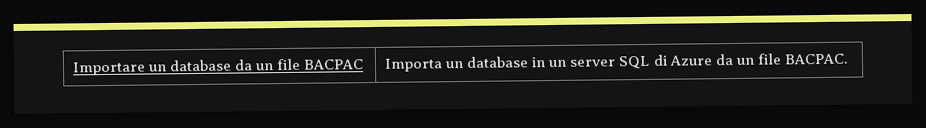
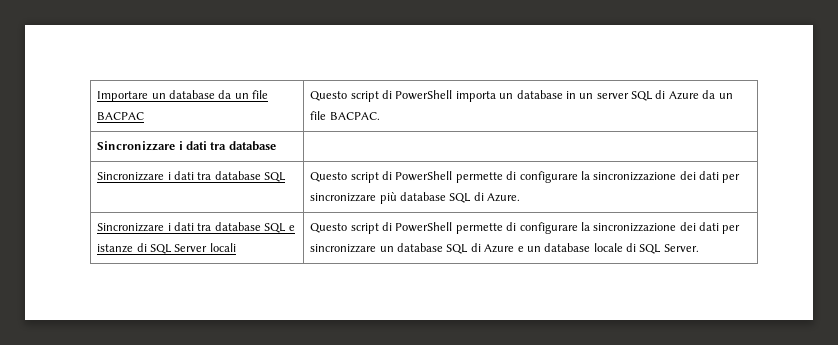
- Importare un database da un file BACPAC | Importa un database in un server SQL di Azure da un file BACPAC.
+ Importare un database da un file BACPAC | Questo script di PowerShell importa un database in un server SQL di Azure da un file BACPAC.
+ Sincronizzare i dati tra database |
+ Sincronizzare i dati tra database SQL | Questo script di PowerShell permette di configurare la sincronizzazione dei dati per sincronizzare più database SQL di Azure.
+ Sincronizzare i dati tra database SQL e istanze di SQL Server locali | Questo script di PowerShell permette di configurare la sincronizzazione dei dati per sincronizzare un database SQL di Azure e un database locale di SQL Server.

